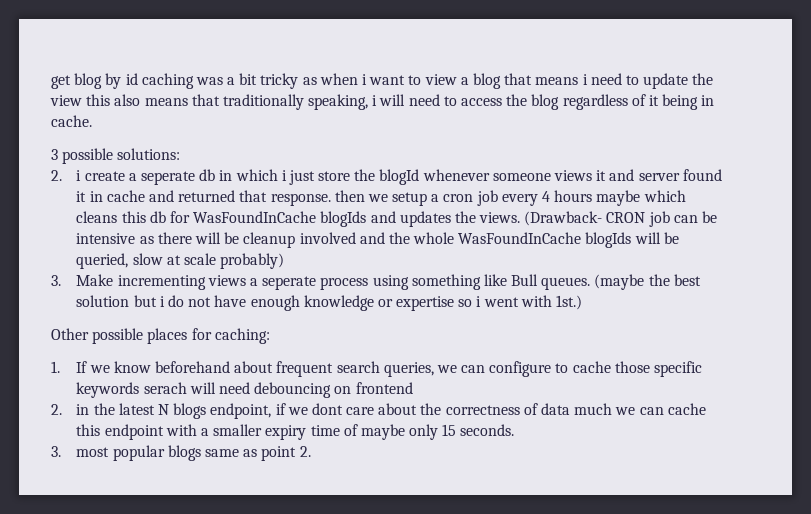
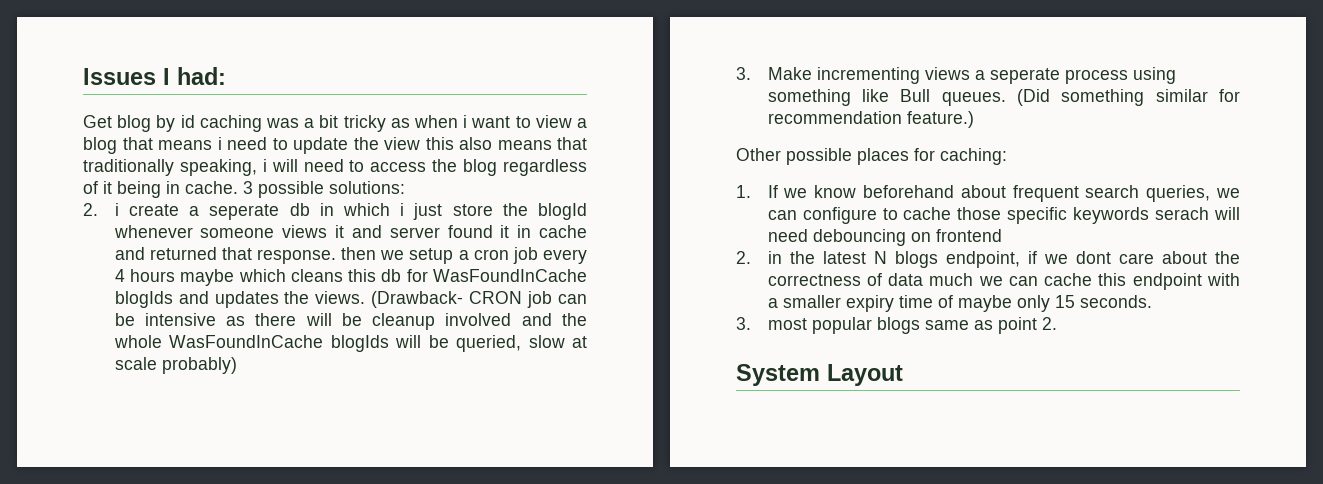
- get blog by id caching was a bit tricky as when i want to view a blog that means i need to update the view this also means that traditionally speaking, i will need to access the blog regardless of it being in cache.
- 3 possible solutions:
+ Issues I had:
+ Get blog by id caching was a bit tricky as when i want to view a blog that means i need to update the view this also means that traditionally speaking, i will need to access the blog regardless of it being in cache. 3 possible solutions:
- (maybe the best solution but i do not have enough knowledge or expertise so i went with 1st.)
+ (Did something similar for recommendation feature.)
+ System Layout

